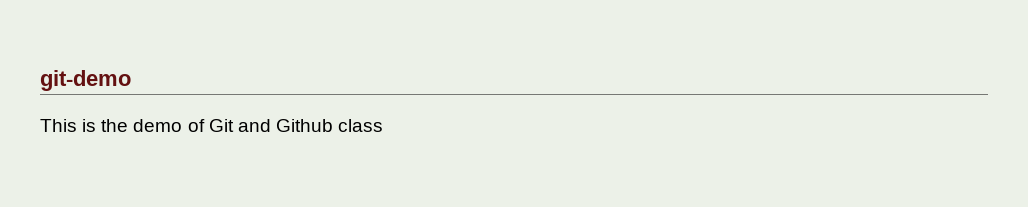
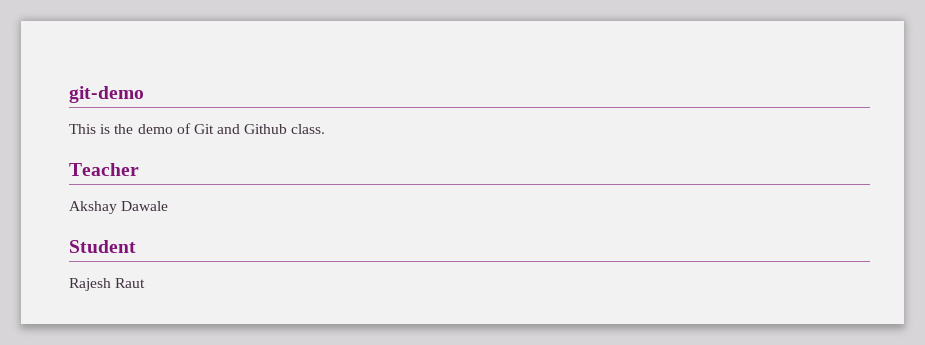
- This is the demo of Git and Github class
+ This is the demo of Git and Github class.
+ Teacher
+ Akshay Dawale
+ Student
+ Rajesh Raut

